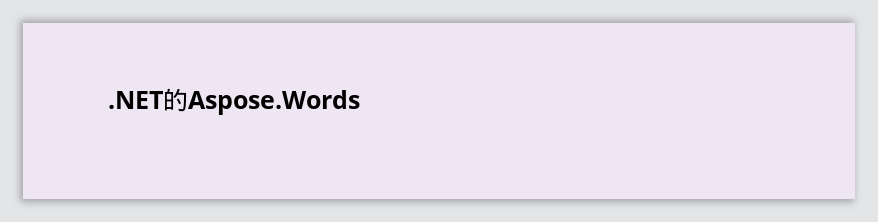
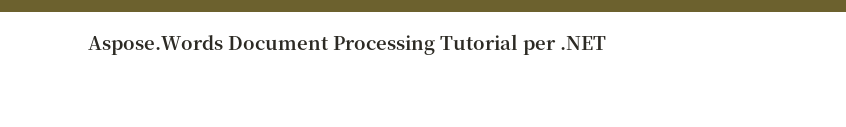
- .NET的Aspose.Words
+ Aspose.Words Document Processing Tutorial per .NET

